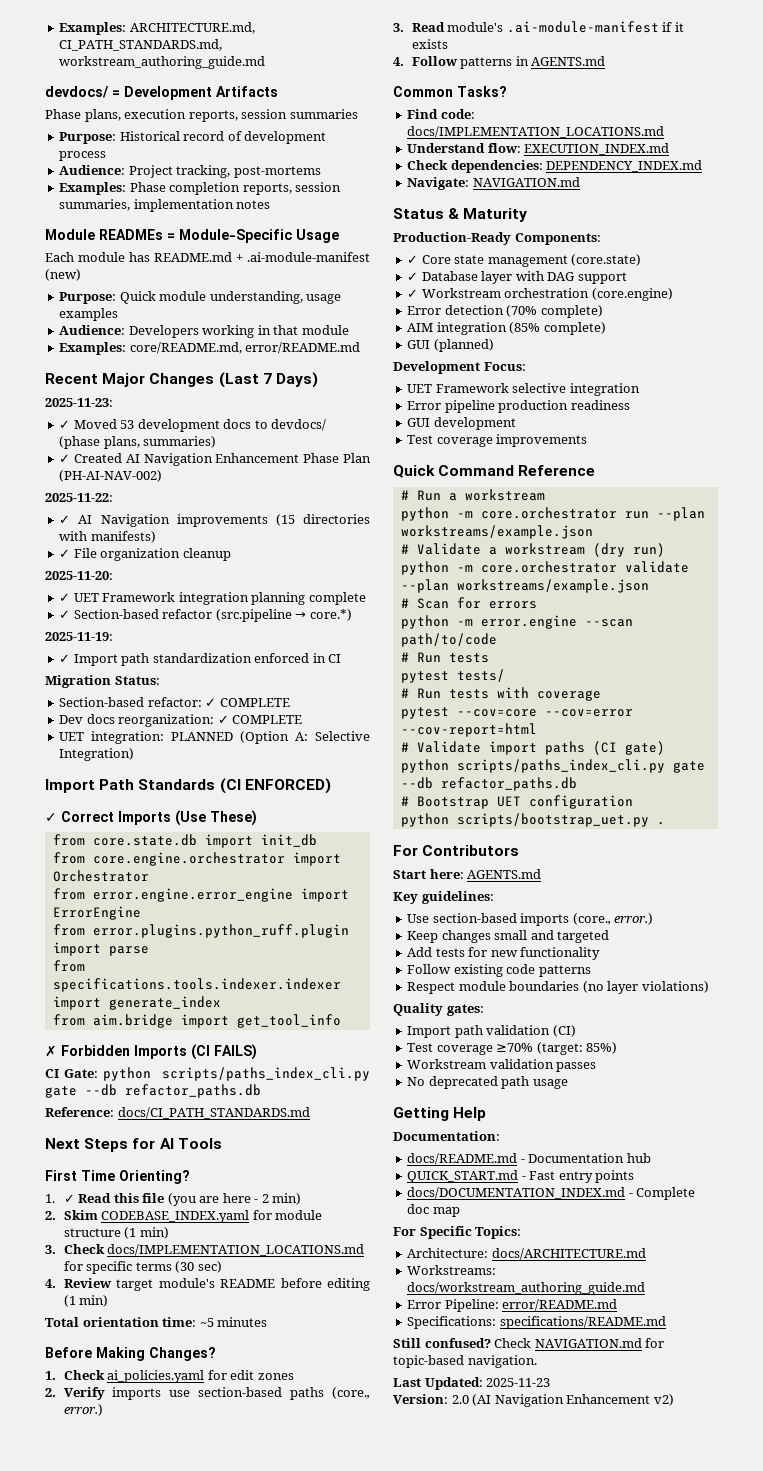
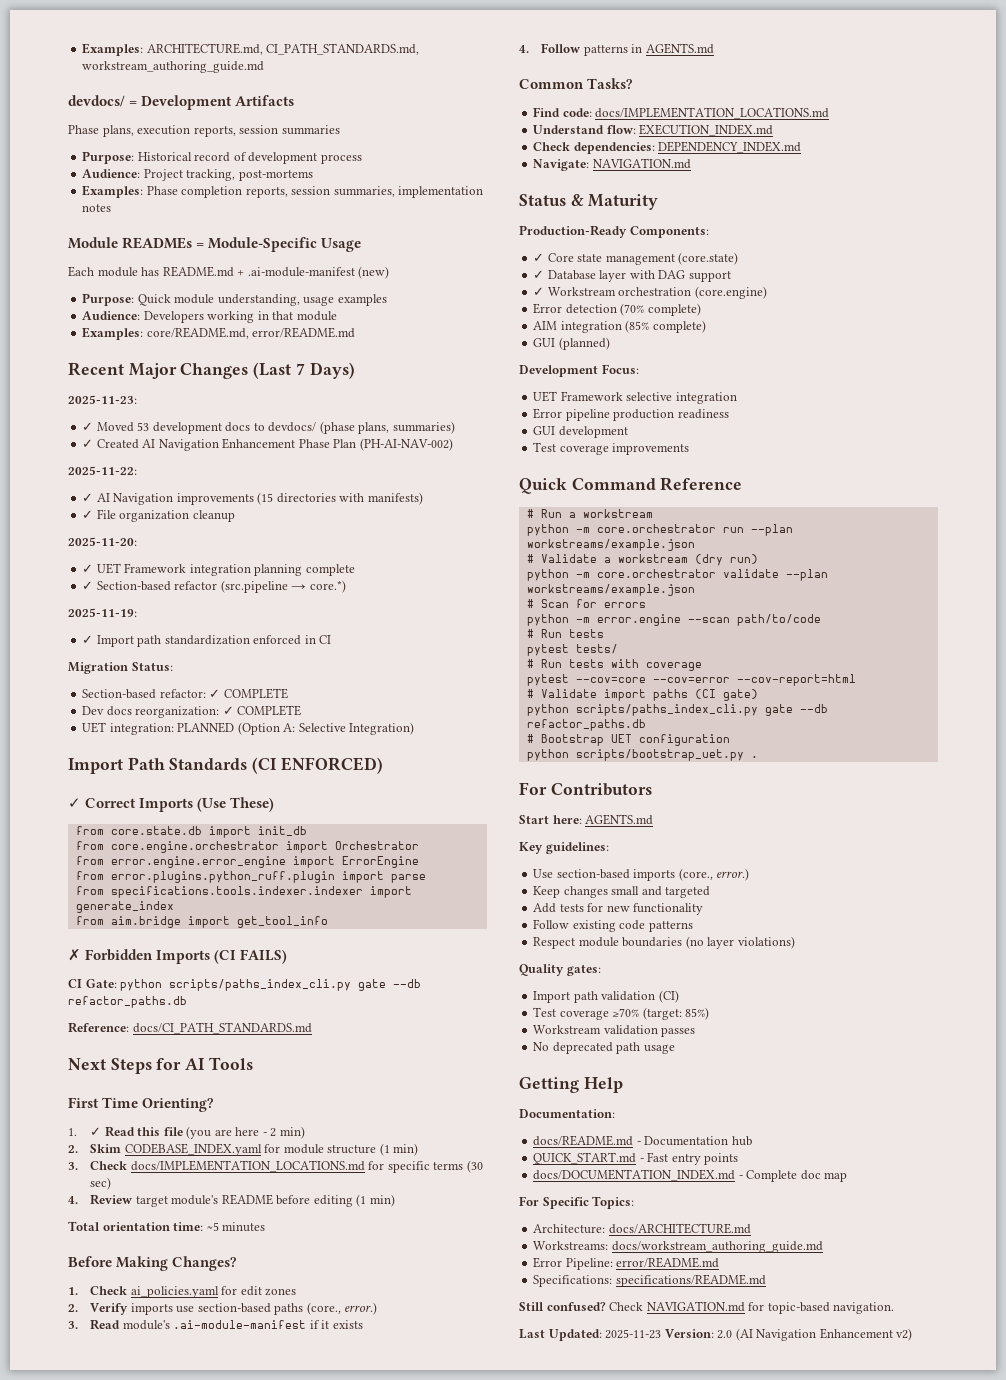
- Last Updated: 2025-11-23
- Version: 2.0 (AI Navigation Enhancement v2)
+ Last Updated: 2025-11-23 Version: 2.0 (AI Navigation Enhancement v2)

